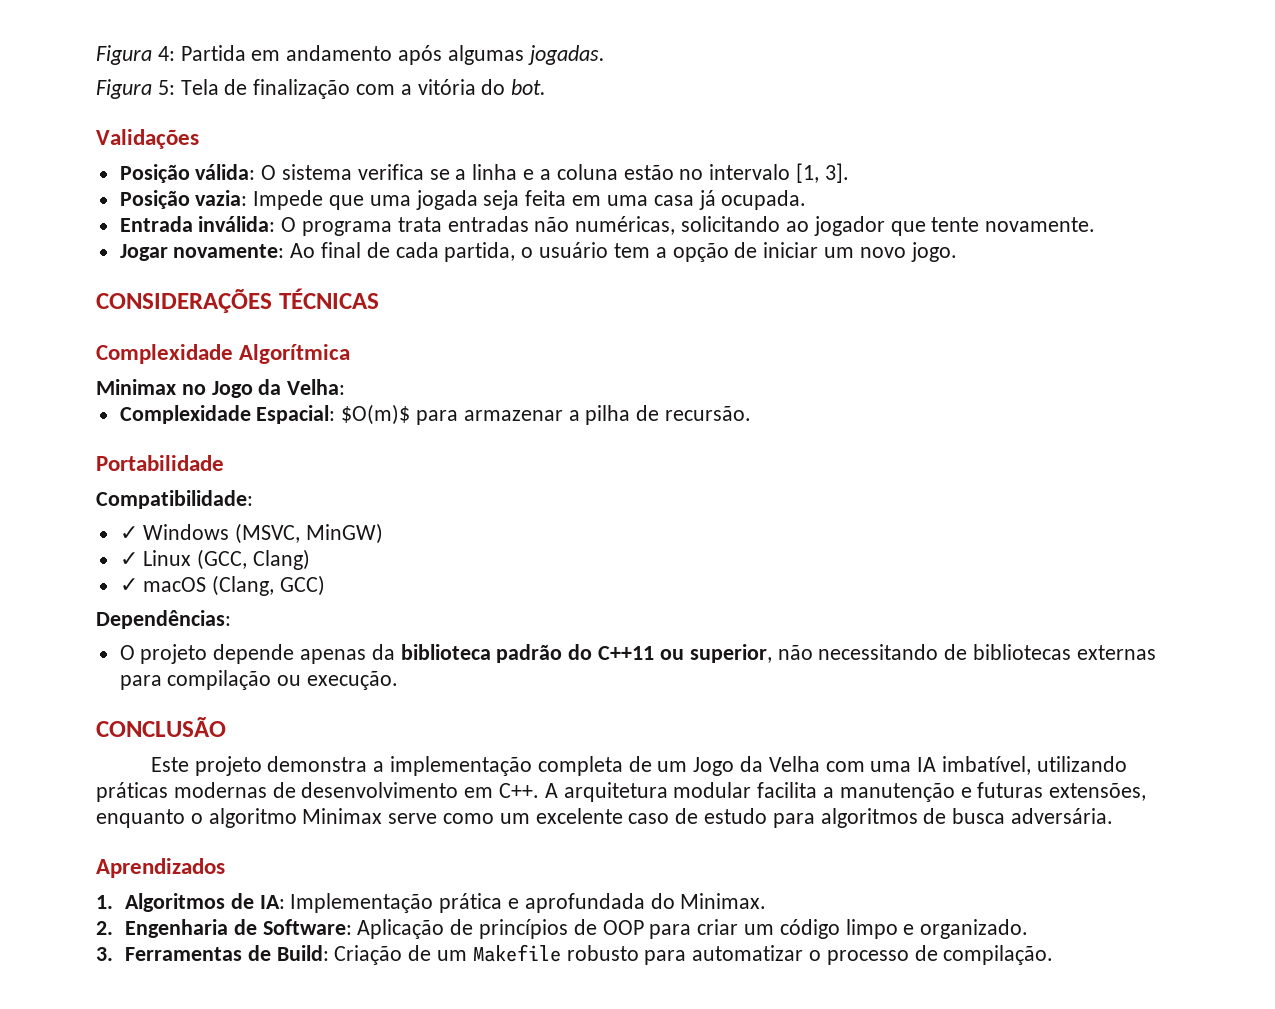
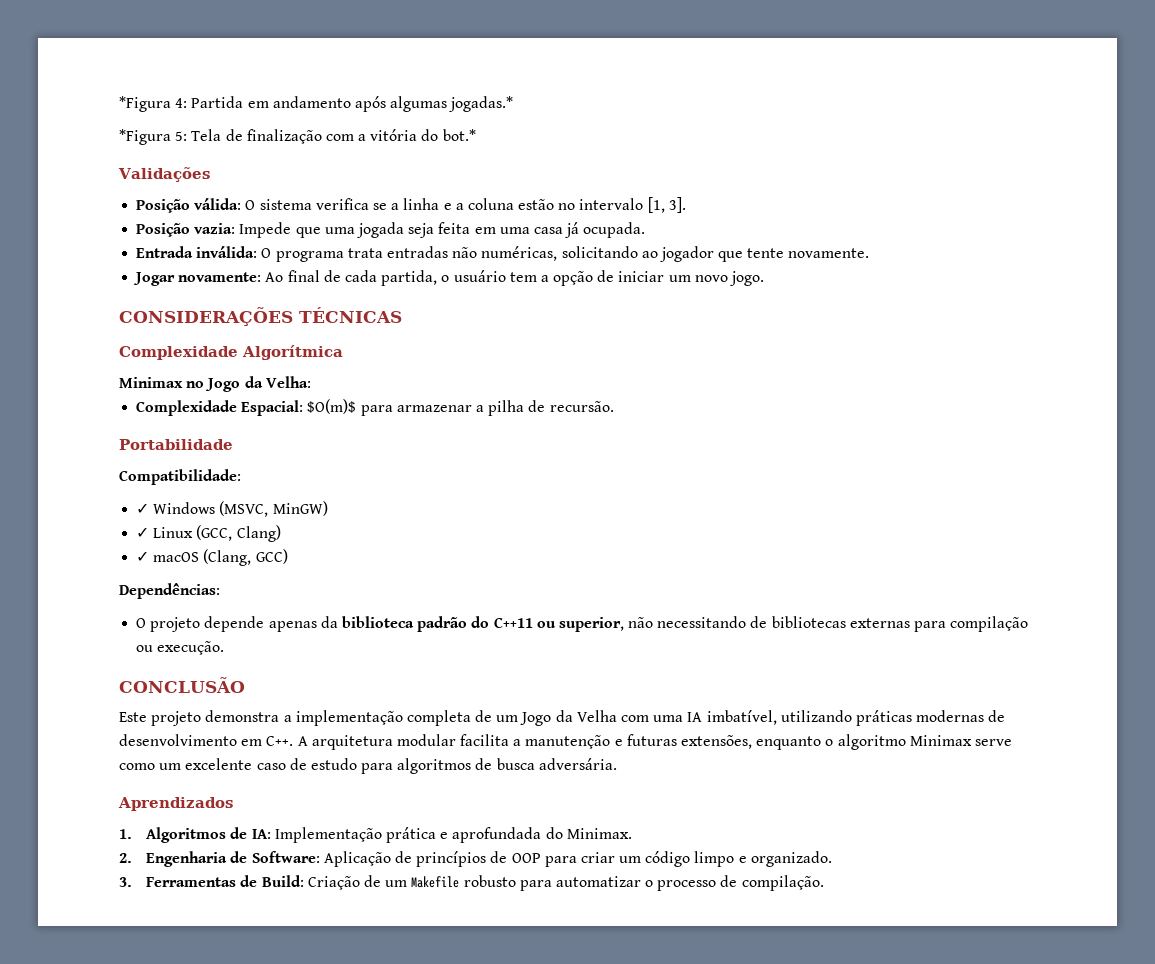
- Figura 4: Partida em andamento após algumas jogadas.
- Figura 5: Tela de finalização com a vitória do bot.
+ *Figura 4: Partida em andamento após algumas jogadas.*
+ *Figura 5: Tela de finalização com a vitória do bot.*

